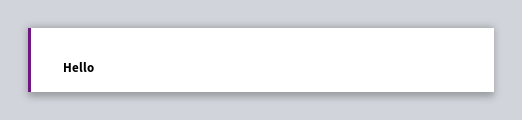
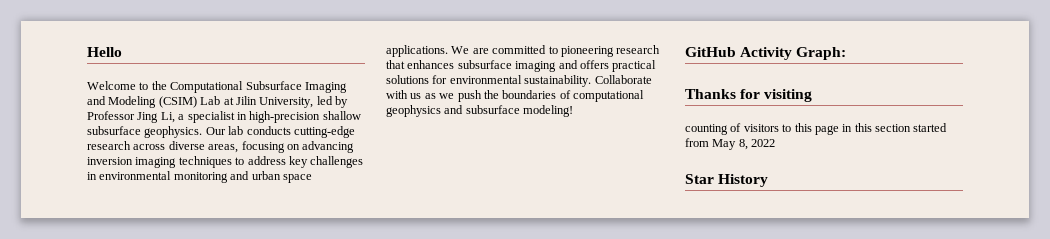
+ Welcome to the Computational Subsurface Imaging and Modeling (CSIM) Lab at Jilin University, led by Professor Jing Li, a specialist in high-precision shallow subsurface geophysics. Our lab conducts cutting-edge research across diverse areas, focusing on advancing inversion imaging techniques to address key challenges in environmental monitoring and urban space applications. We are committed to pioneering research that enhances subsurface imaging and offers practical solutions for environmental sustainability. Collaborate with us as we push the boundaries of computational geophysics and subsurface modeling!
+ GitHub Activity Graph:
+ Thanks for visiting
+ counting of visitors to this page in this section started from May 8, 2022
+ Star History

